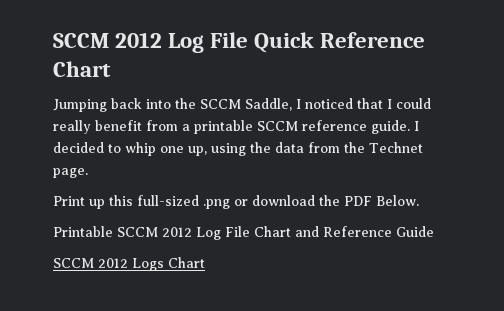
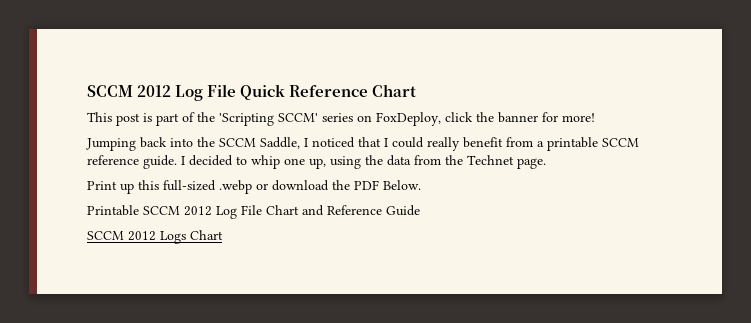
+ This post is part of the 'Scripting SCCM' series on FoxDeploy, click the banner for more!
- Print up this full-sized .png or download the PDF Below.
+ Print up this full-sized .webp or download the PDF Below.

